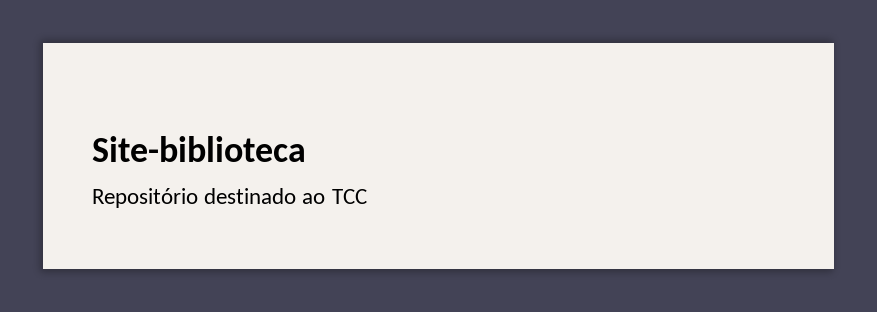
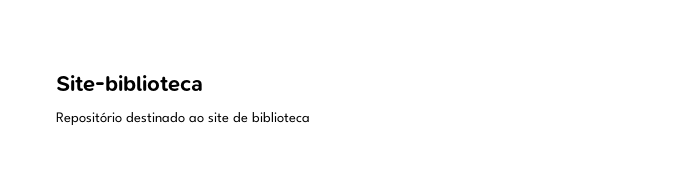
- Repositório destinado ao TCC
+ Repositório destinado ao site de biblioteca

